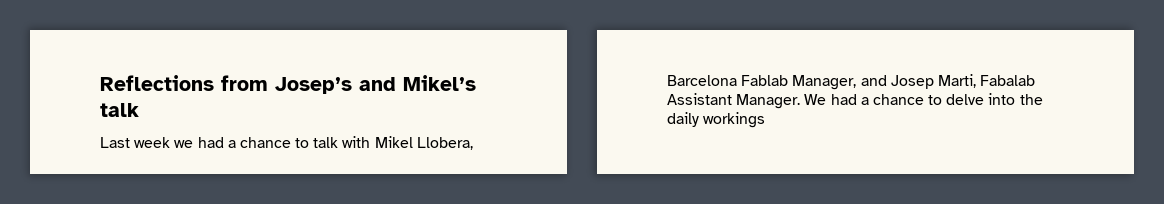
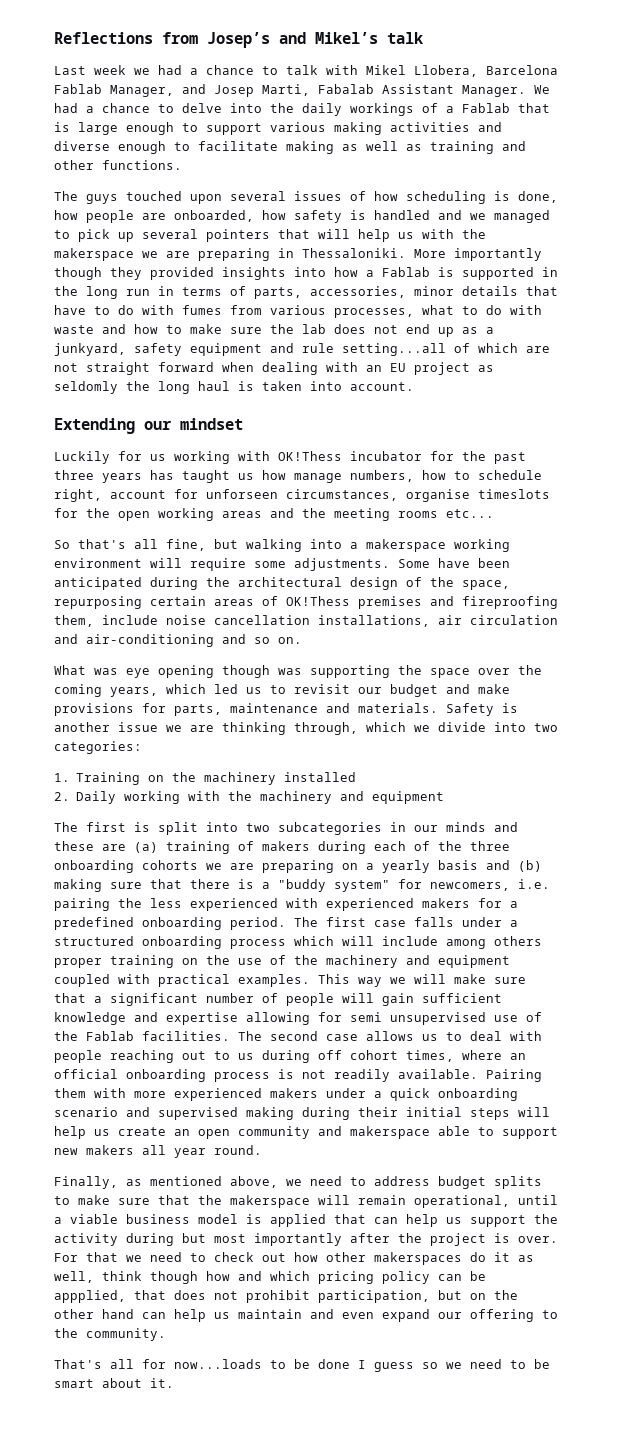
- We had a chance to delve into the daily workings
+ We had a chance to delve into the daily workings of a Fablab that is large enough to support various making activities and diverse enough to facilitate making as well as training and other functions.
+ The guys touched upon several issues of how scheduling is done, how people are onboarded, how safety is handled and we managed to pick up several pointers that will help us with the makerspace we are preparing in Thessaloniki. More importantly though they provided insights into how a Fablab is supported in the long run in terms of parts, accessories, minor details that have to do with fumes from various processes, what to do with waste and how to make sure the lab does not end up as a junkyard, safety equipment and rule setting...all of which are not straight forward when dealing with an EU project as seldomly the long haul is taken into account.
+ Extending our mindset
+ Luckily for us working with OK!Thess incubator for the past three years has taught us how manage numbers, how to schedule right, account for unforseen circumstances, organise timeslots for the open working areas and the meeting rooms etc...
+ So that's all fine, but walking into a makerspace working environment will require some adjustments. Some have been anticipated during the architectural design of the space, repurposing certain areas of OK!Thess premises and fireproofing them, include noise cancellation installations, air circulation and air-conditioning and so on.
+ What was eye opening though was supporting the space over the coming years, which led us to revisit our budget and make provisions for parts, maintenance and materials. Safety is another issue we are thinking through, which we divide into two categories:
+ 1. Training on the machinery installed
+ 2. Daily working with the machinery and equipment
+ The first is split into two subcategories in our minds and these are (a) training of makers during each of the three onboarding cohorts we are preparing on a yearly basis and (b) making sure that there is a "buddy system" for newcomers, i.e. pairing the less experienced with experienced makers for a predefined onboarding period. The first case falls under a structured onboarding process which will include among others proper training on the use of the machinery and equipment coupled with practical examples. This way we will make sure that a significant number of people will gain sufficient knowledge and expertise allowing for semi unsupervised use of the Fablab facilities. The second case allows us to deal with people reaching out to us during off cohort times, where an official onboarding process is not readily available. Pairing them with more experienced makers under a quick onboarding scenario and supervised making during their initial steps will help us create an open community and makerspace able to support new makers all year round.
+ Finally, as mentioned above, we need to address budget splits to make sure that the makerspace will remain operational, until a viable business model is applied that can help us support the activity during but most importantly after the project is over. For that we need to check out how other makerspaces do it as well, think though how and which pricing policy can be appplied, that does not prohibit participation, but on the other hand can help us maintain and even expand our offering to the community.
+ That's all for now...loads to be done I guess so we need to be smart about it.

